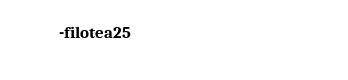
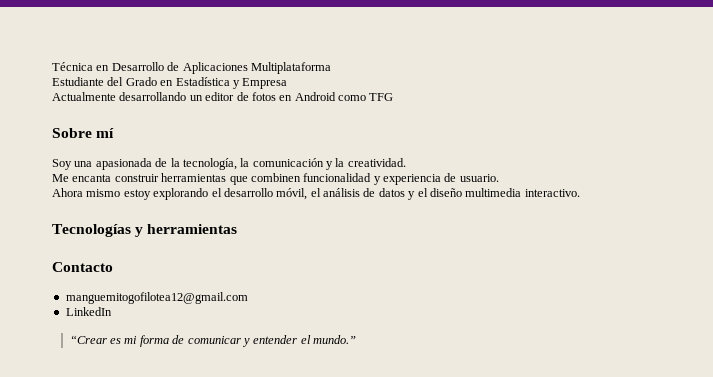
- -filotea25
+ Técnica en Desarrollo de Aplicaciones Multiplataforma
+ Estudiante del Grado en Estadística y Empresa
+ Actualmente desarrollando un editor de fotos en Android como TFG
+ Sobre mí
+ Soy una apasionada de la tecnología, la comunicación y la creatividad.
+ Me encanta construir herramientas que combinen funcionalidad y experiencia de usuario.
+ Ahora mismo estoy explorando el desarrollo móvil, el análisis de datos y el diseño multimedia interactivo.
+ Tecnologías y herramientas
+ Contacto
+ manguemitogofilotea12@gmail.com
+ LinkedIn
+ “Crear es mi forma de comunicar y entender el mundo.”

